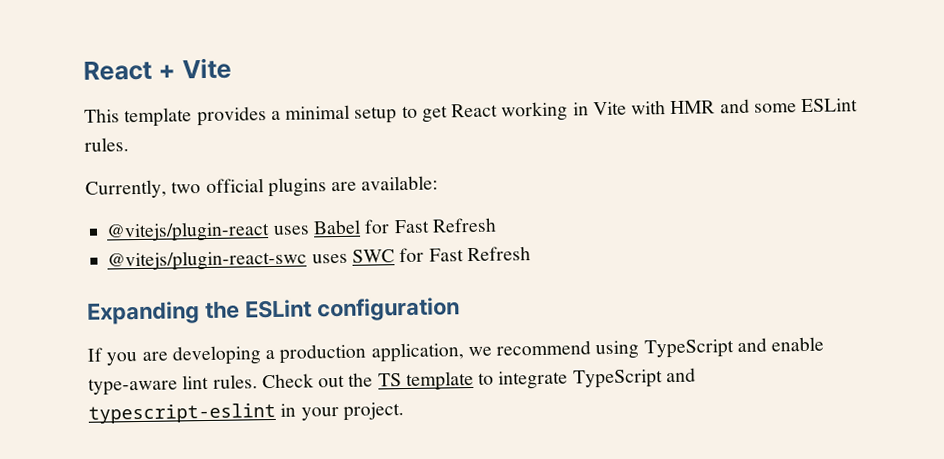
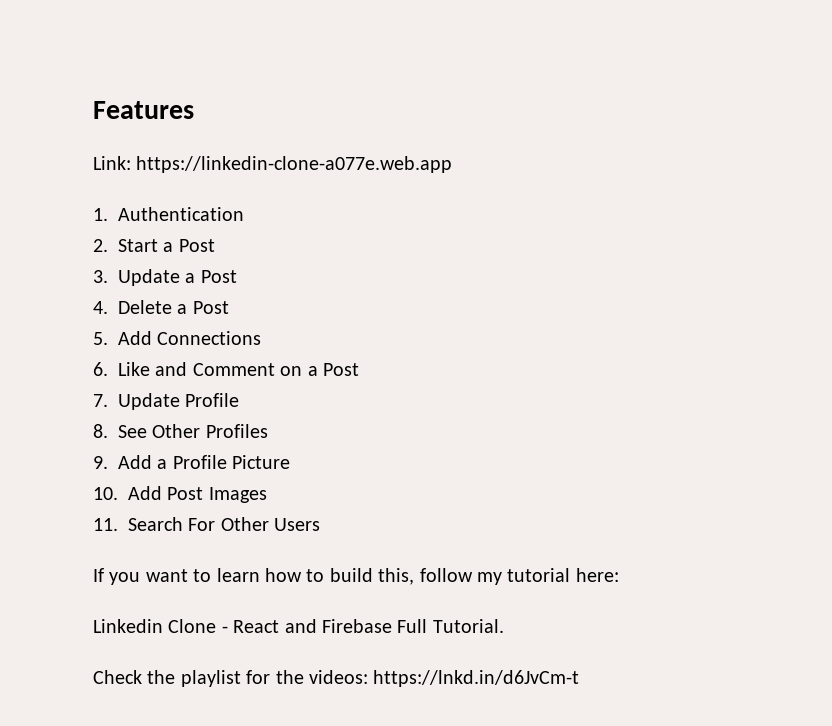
- React + Vite
- This template provides a minimal setup to get React working in Vite with HMR and some ESLint rules.
- Currently, two official plugins are available:
- @vitejs/plugin-react uses Babel for Fast Refresh
- @vitejs/plugin-react-swc uses SWC for Fast Refresh
- Expanding the ESLint configuration
- If you are developing a production application, we recommend using TypeScript and enable type-aware lint rules. Check out the TS template to integrate TypeScript and typescript-eslint in your project.
+ Features
+ Link: https://linkedin-clone-a077e.web.app
+ 1. Authentication
+ 2. Start a Post
+ 3. Update a Post
+ 4. Delete a Post
+ 5. Add Connections
+ 6. Like and Comment on a Post
+ 7. Update Profile
+ 8. See Other Profiles
+ 9. Add a Profile Picture
+ 10. Add Post Images
+ 11. Search For Other Users
+ If you want to learn how to build this, follow my tutorial here:
+ Linkedin Clone - React and Firebase Full Tutorial.
+ Check the playlist for the videos: https://lnkd.in/d6JvCm-t

